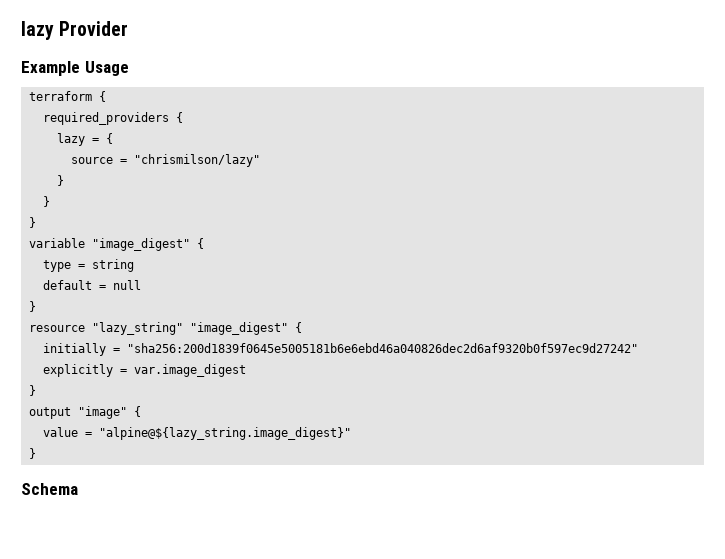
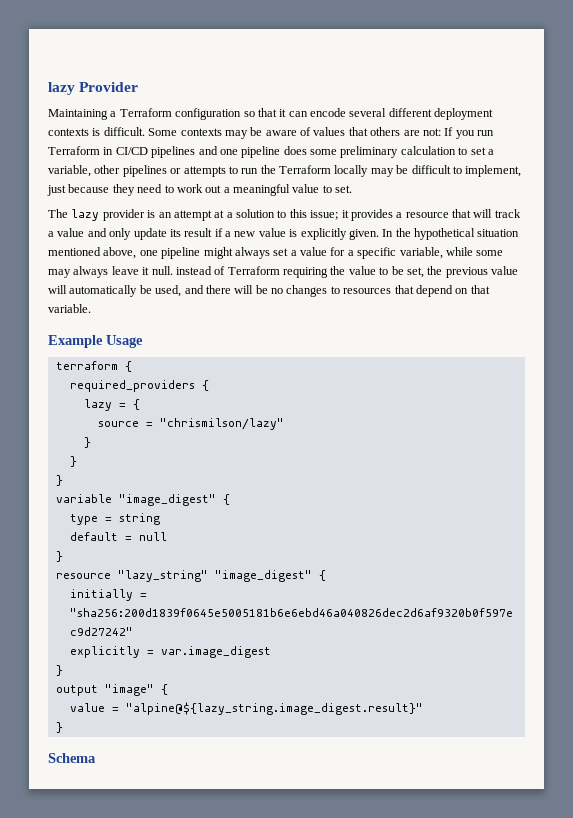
+ Maintaining a Terraform configuration so that it can encode several different deployment contexts is difficult. Some contexts may be aware of values that others are not: If you run Terraform in CI/CD pipelines and one pipeline does some preliminary calculation to set a variable, other pipelines or attempts to run the Terraform locally may be difficult to implement, just because they need to work out a meaningful value to set.
+ The lazy provider is an attempt at a solution to this issue; it provides a resource that will track a value and only update its result if a new value is explicitly given. In the hypothetical situation mentioned above, one pipeline might always set a value for a specific variable, while some may always leave it null. instead of Terraform requiring the value to be set, the previous value will automatically be used, and there will be no changes to resources that depend on that variable.
- value = "alpine@${lazy_string.image_digest}"
+ value = "alpine@${lazy_string.image_digest.result}"

